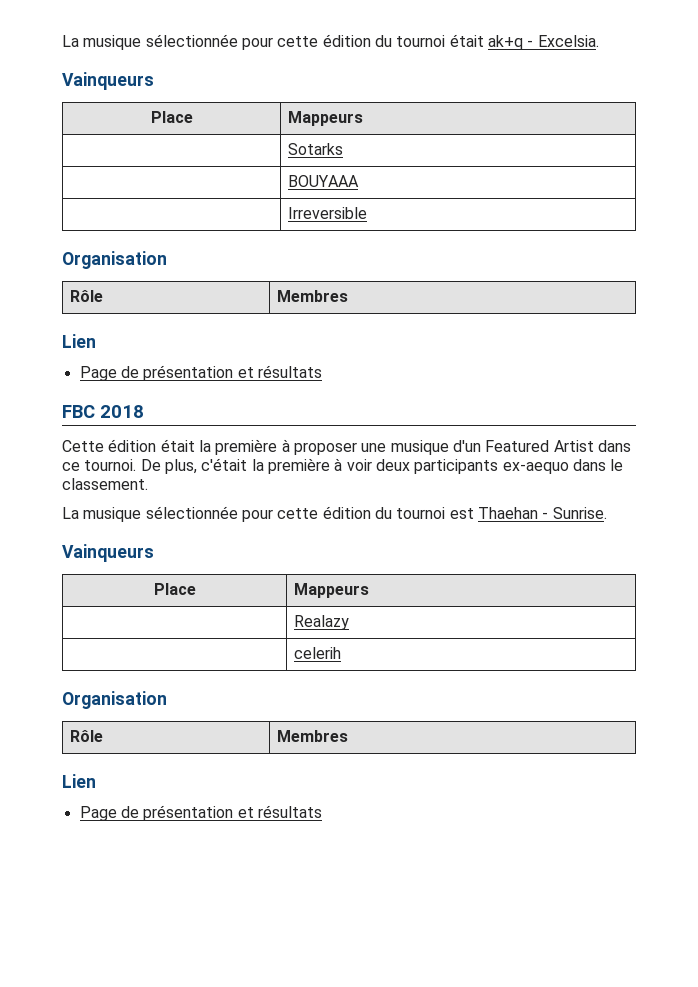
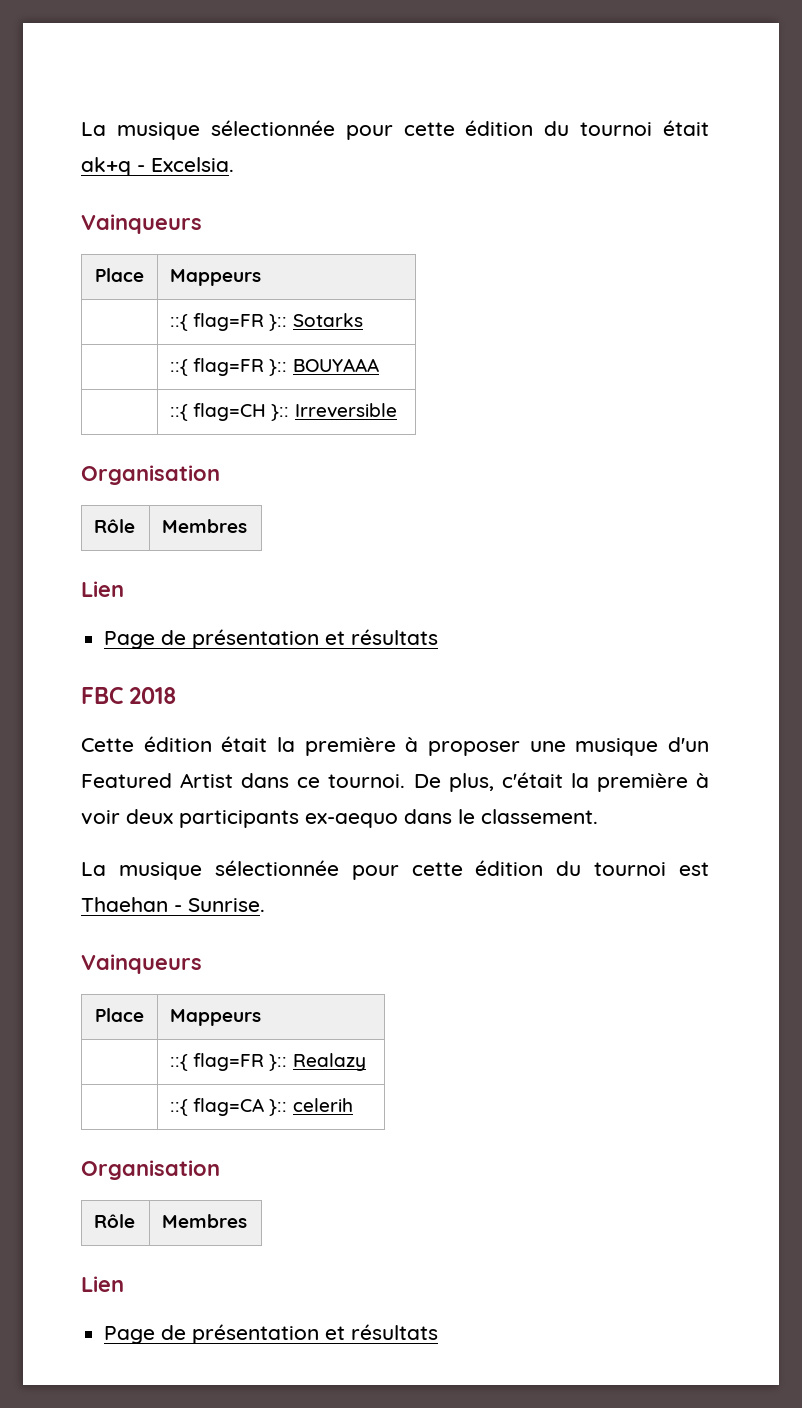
- | Sotarks
- | BOUYAAA
- | Irreversible
+ | ::{ flag=FR }:: Sotarks
+ | ::{ flag=FR }:: BOUYAAA
+ | ::{ flag=CH }:: Irreversible
- | Realazy
- | celerih
+ | ::{ flag=FR }:: Realazy
+ | ::{ flag=CA }:: celerih

